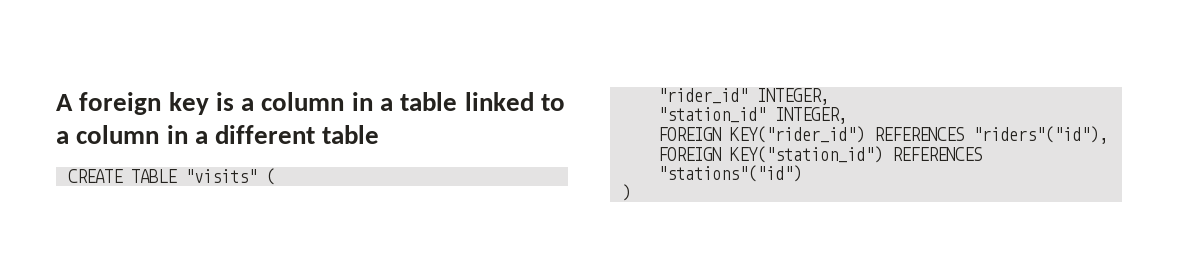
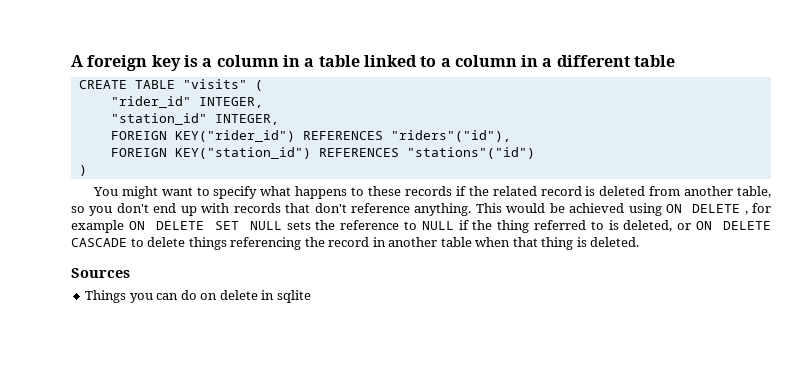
+ You might want to specify what happens to these records if the related record is deleted from another table, so you don't end up with records that don't reference anything. This would be achieved using ON DELETE , for example ON DELETE SET NULL sets the reference to NULL if the thing referred to is deleted, or ON DELETE CASCADE to delete things referencing the record in another table when that thing is deleted.
+ Sources
+ Things you can do on delete in sqlite

